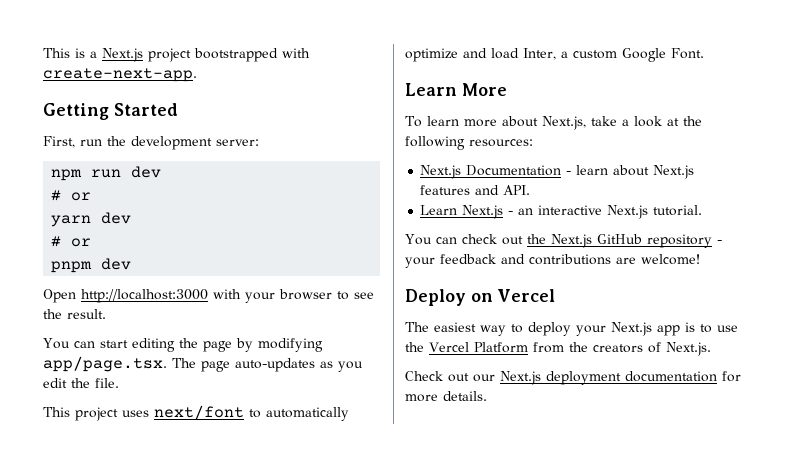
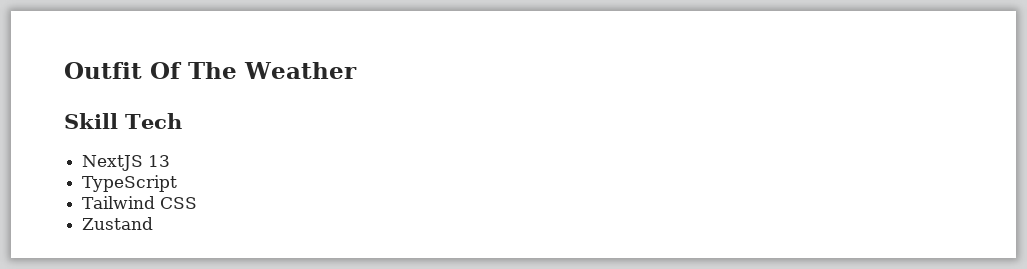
- This is a Next.js project bootstrapped with create-next-app.
- Getting Started
- First, run the development server:
- npm run dev
- # or
- yarn dev
- # or
- pnpm dev
- Open http://localhost:3000 with your browser to see the result.
- You can start editing the page by modifying app/page.tsx. The page auto-updates as you edit the file.
- This project uses next/font to automatically optimize and load Inter, a custom Google Font.
- Learn More
- To learn more about Next.js, take a look at the following resources:
- Next.js Documentation - learn about Next.js features and API.
- Learn Next.js - an interactive Next.js tutorial.
- You can check out the Next.js GitHub repository - your feedback and contributions are welcome!
- Deploy on Vercel
- The easiest way to deploy your Next.js app is to use the Vercel Platform from the creators of Next.js.
- Check out our Next.js deployment documentation for more details.
+ Outfit Of The Weather
+ Skill Tech
+ NextJS 13
+ TypeScript
+ Tailwind CSS
+ Zustand

